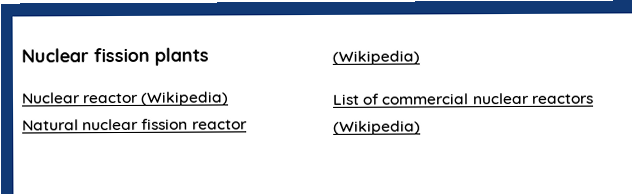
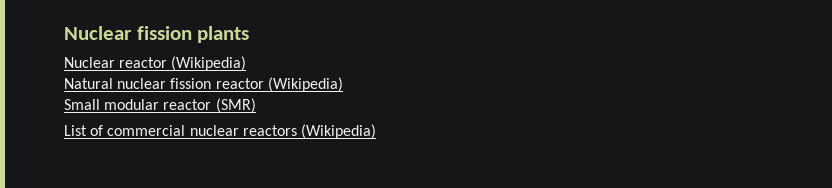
+ Small modular reactor (SMR)

